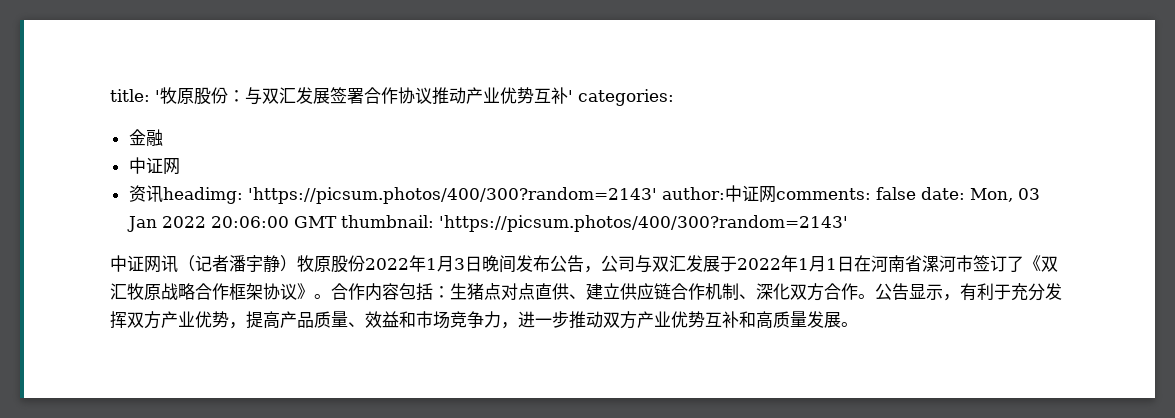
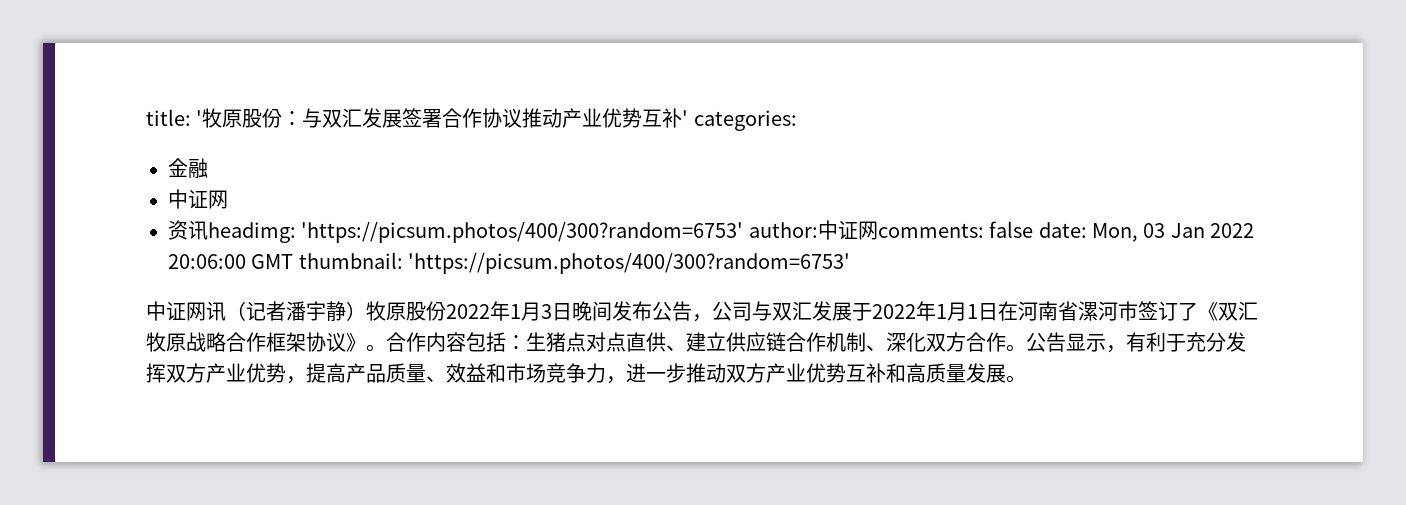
- 资讯headimg: 'https://picsum.photos/400/300?random=2143' author:中证网comments: false date: Mon, 03 Jan 2022 20:06:00 GMT thumbnail: 'https://picsum.photos/400/300?random=2143'
+ 资讯headimg: 'https://picsum.photos/400/300?random=6753' author:中证网comments: false date: Mon, 03 Jan 2022 20:06:00 GMT thumbnail: 'https://picsum.photos/400/300?random=6753'

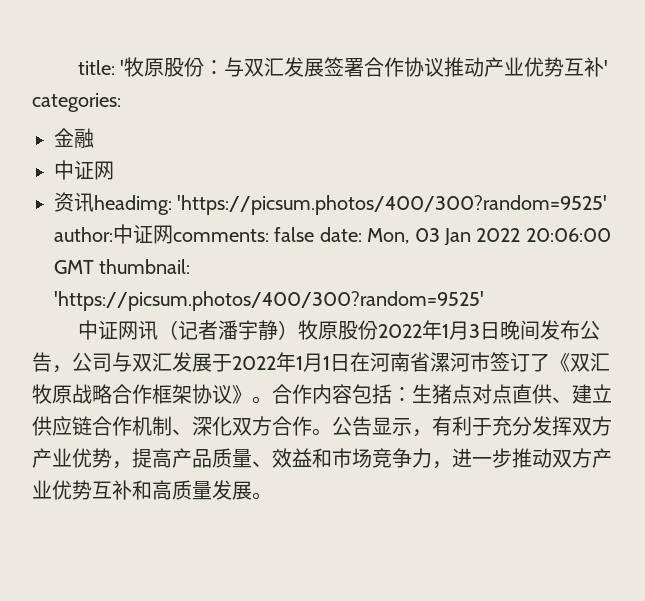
- 资讯headimg: 'https://picsum.photos/400/300?random=6753' author:中证网comments: false date: Mon, 03 Jan 2022 20:06:00 GMT thumbnail: 'https://picsum.photos/400/300?random=6753'
+ 资讯headimg: 'https://picsum.photos/400/300?random=9525' author:中证网comments: false date: Mon, 03 Jan 2022 20:06:00 GMT thumbnail: 'https://picsum.photos/400/300?random=9525'

